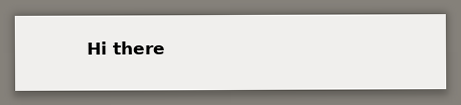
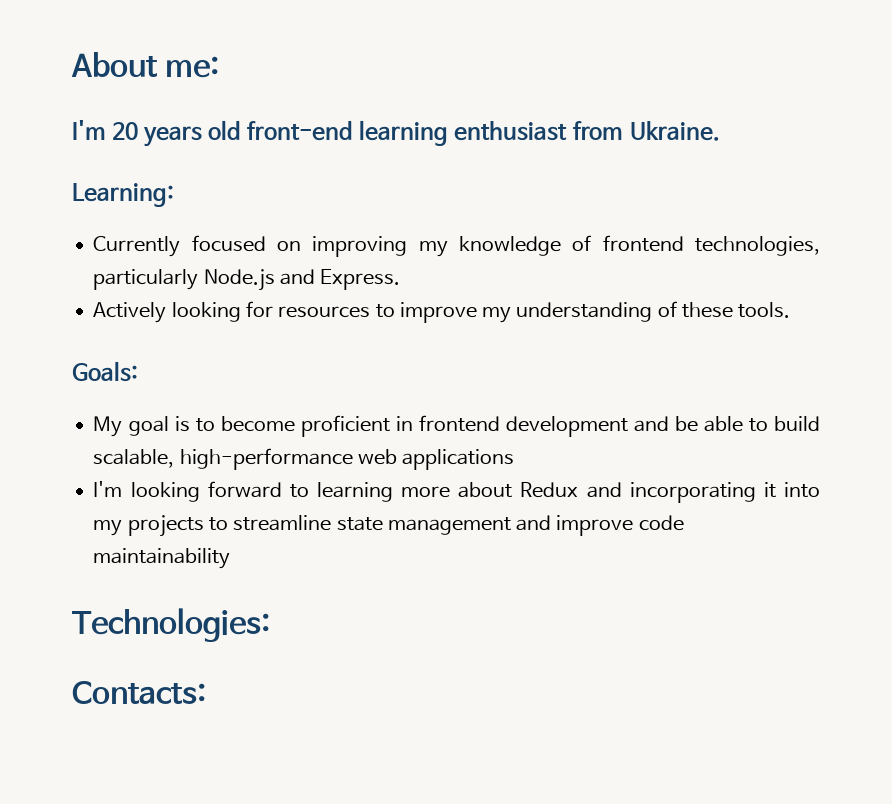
- Hi there
+ About me:
+ I'm 20 years old front-end learning enthusiast from Ukraine.
+ Learning:
+ Currently focused on improving my knowledge of frontend technologies, particularly Node.js and Express.
+ Actively looking for resources to improve my understanding of these tools.
+ Goals:
+ My goal is to become proficient in frontend development and be able to build scalable, high-performance web applications
+ I'm looking forward to learning more about Redux and incorporating it into my projects to streamline state management and improve code maintainability
+ Technologies:
+ Contacts:

